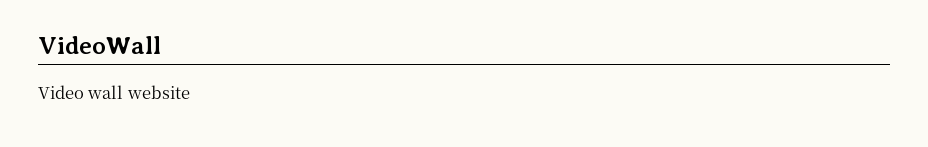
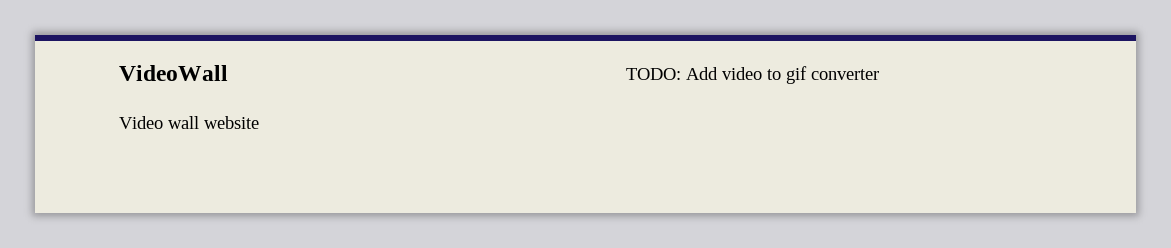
+ TODO: Add video to gif converter

